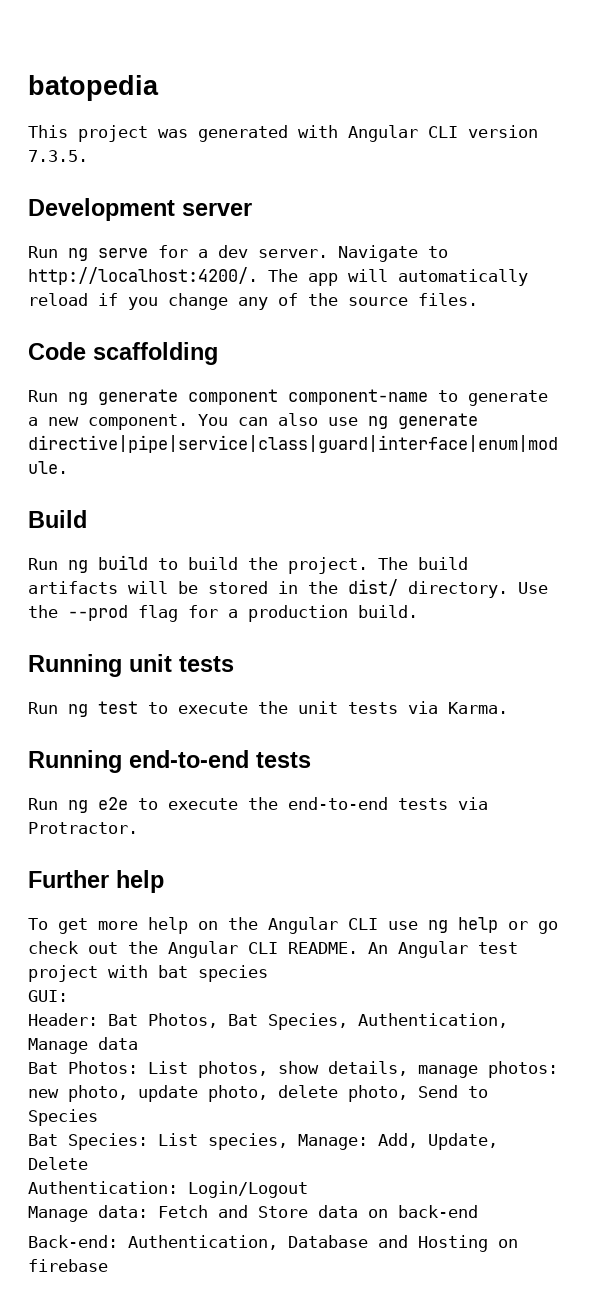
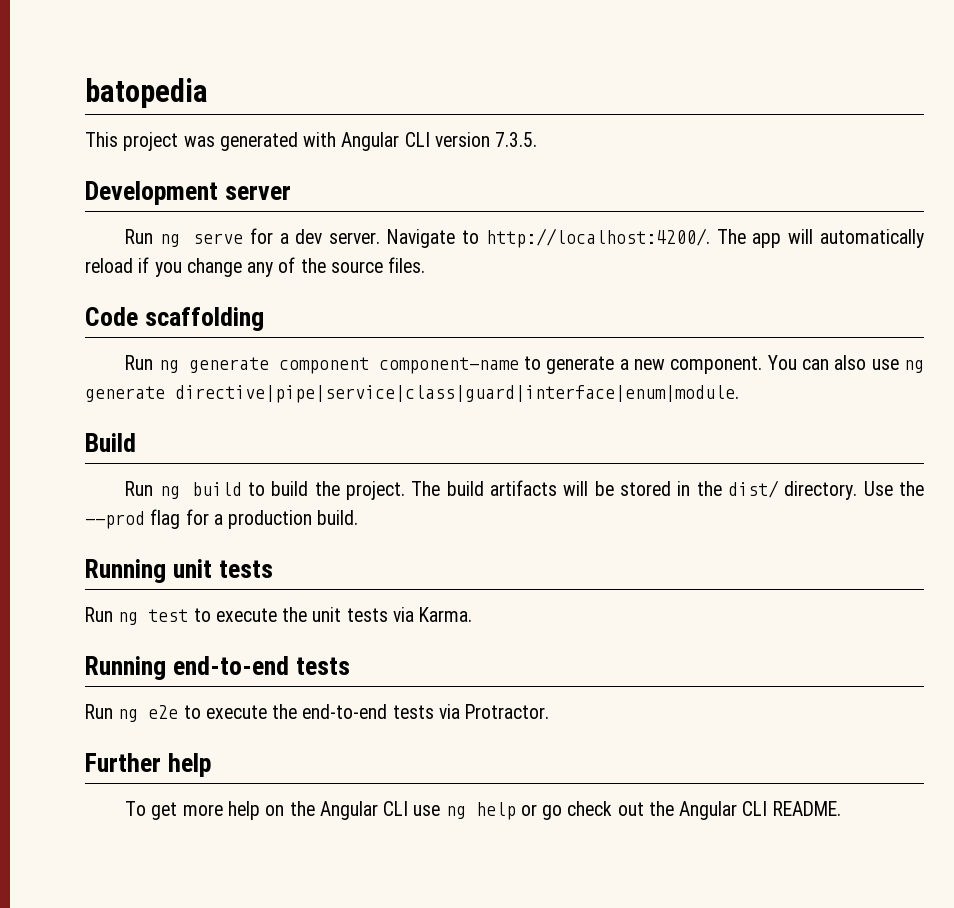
- An Angular test project with bat species
- GUI:
- Header: Bat Photos, Bat Species, Authentication, Manage data
- Bat Photos: List photos, show details, manage photos: new photo, update photo, delete photo, Send to Species
- Bat Species: List species, Manage: Add, Update, Delete
- Authentication: Login/Logout
- Manage data: Fetch and Store data on back-end
- Back-end: Authentication, Database and Hosting on firebase

